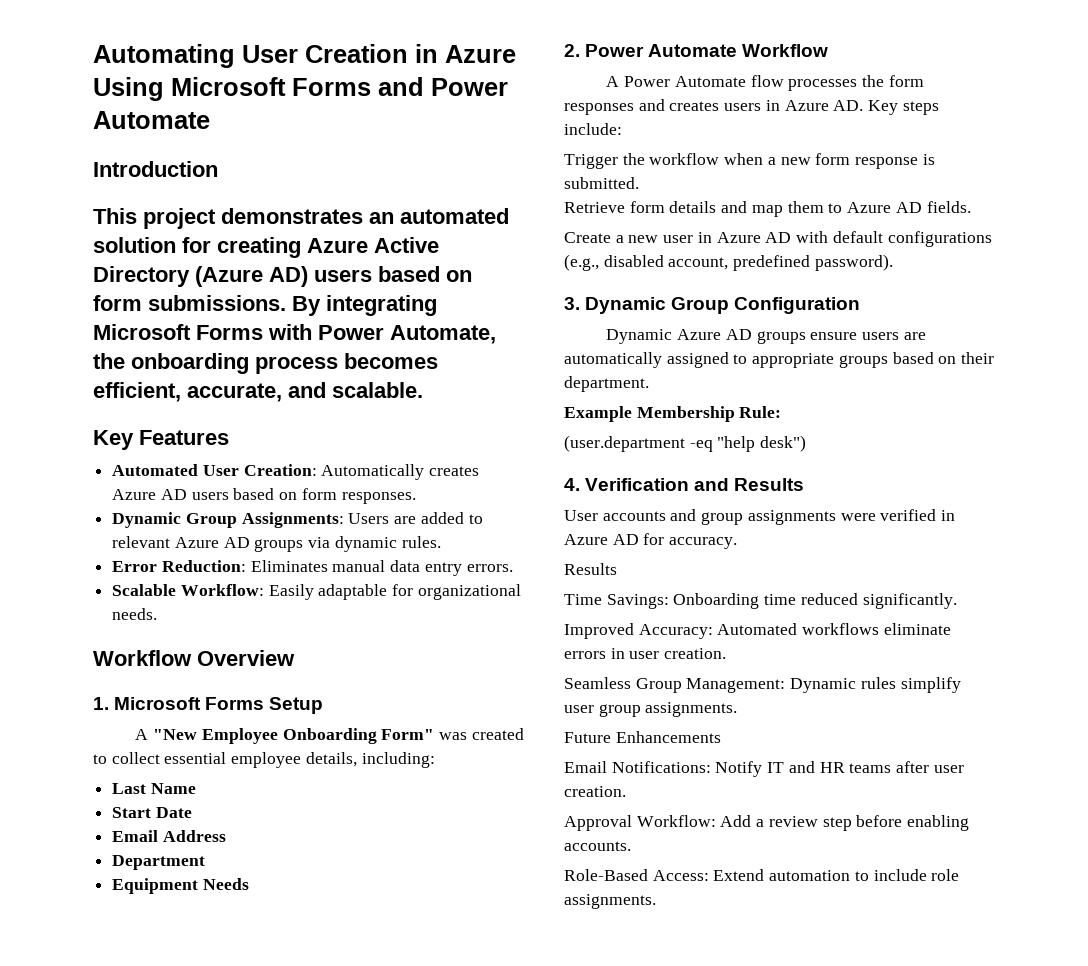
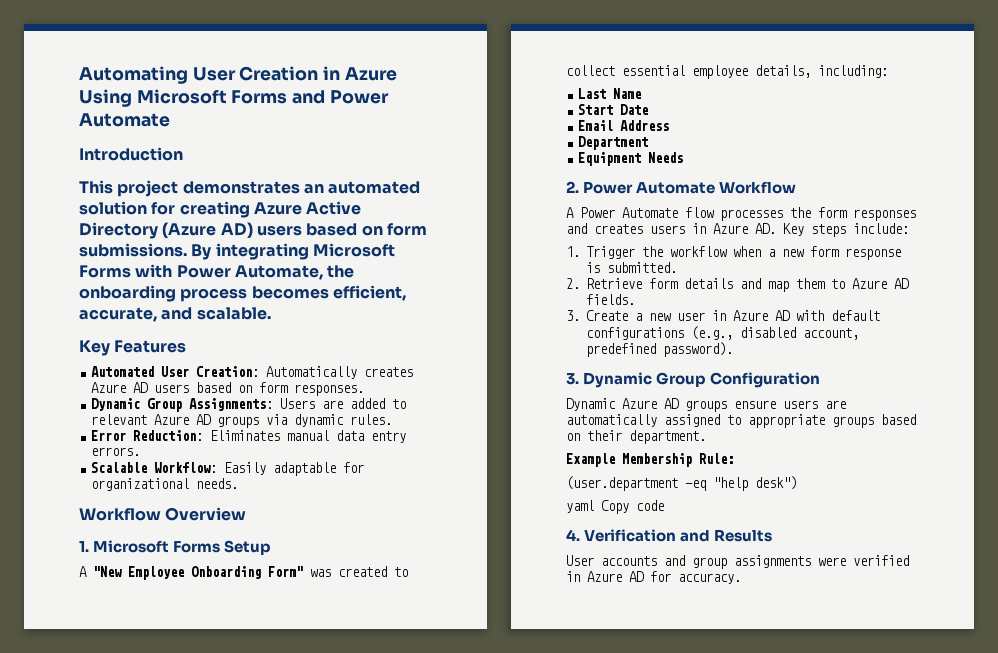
- Trigger the workflow when a new form response is submitted.
+ 1. Trigger the workflow when a new form response is submitted.
- Retrieve form details and map them to Azure AD fields.
+ 2. Retrieve form details and map them to Azure AD fields.
- Create a new user in Azure AD with default configurations (e.g., disabled account, predefined password).
+ 3. Create a new user in Azure AD with default configurations (e.g., disabled account, predefined password).
+ yaml Copy code
  User accounts and group assignments were verified in Azure AD for accuracy.
- Results
- Time Savings: Onboarding time reduced significantly.
- Improved Accuracy: Automated workflows eliminate errors in user creation.
- Seamless Group Management: Dynamic rules simplify user group assignments.
- Future Enhancements
- Email Notifications: Notify IT and HR teams after user creation.
- Approval Workflow: Add a review step before enabling accounts.
- Role-Based Access: Extend automation to include role assignments.

